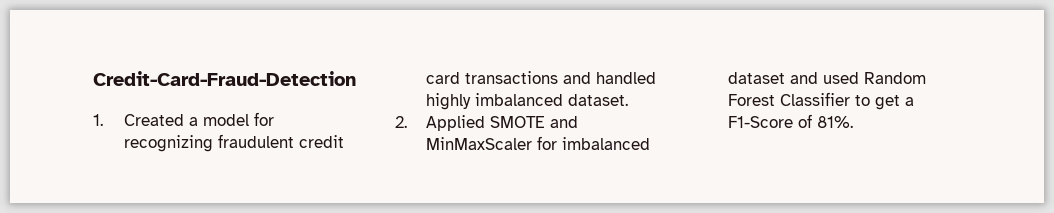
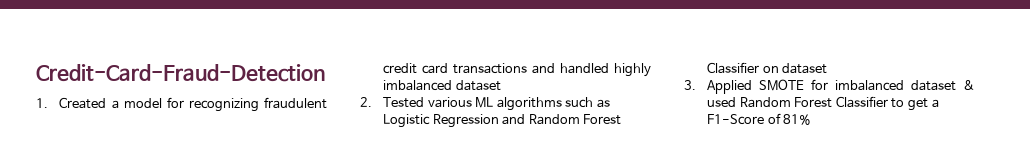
- 1. Created a model for recognizing fraudulent credit card transactions and handled highly imbalanced dataset.
- 2. Applied SMOTE and MinMaxScaler for imbalanced dataset and used Random Forest Classifier to get a F1-Score of 81%.
+ 1. Created a model for recognizing fraudulent credit card transactions and handled highly imbalanced dataset
+ 2. Tested various ML algorithms such as Logistic Regression and Random Forest Classifier on dataset
+ 3. Applied SMOTE for imbalanced dataset & used Random Forest Classifier to get a F1-Score of 81%

